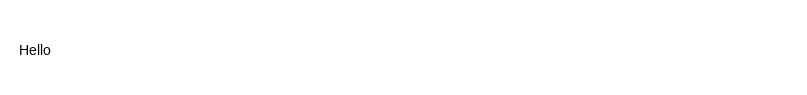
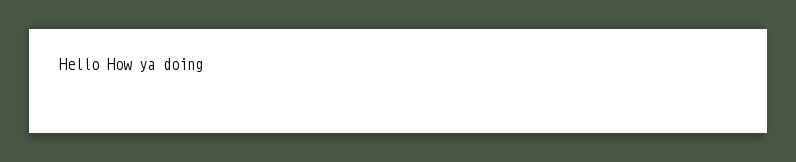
- Hello
+ Hello How ya doing

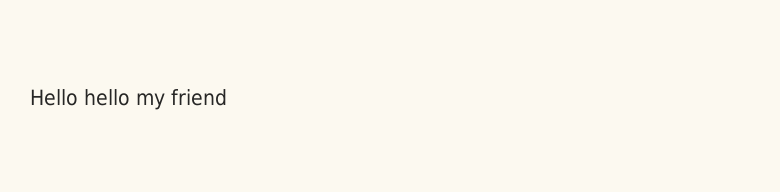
- Hello How ya doing
+ Hello hello my friend

